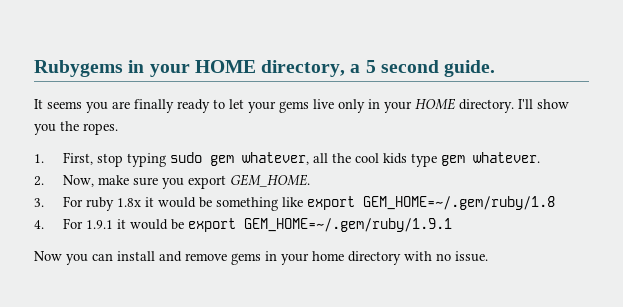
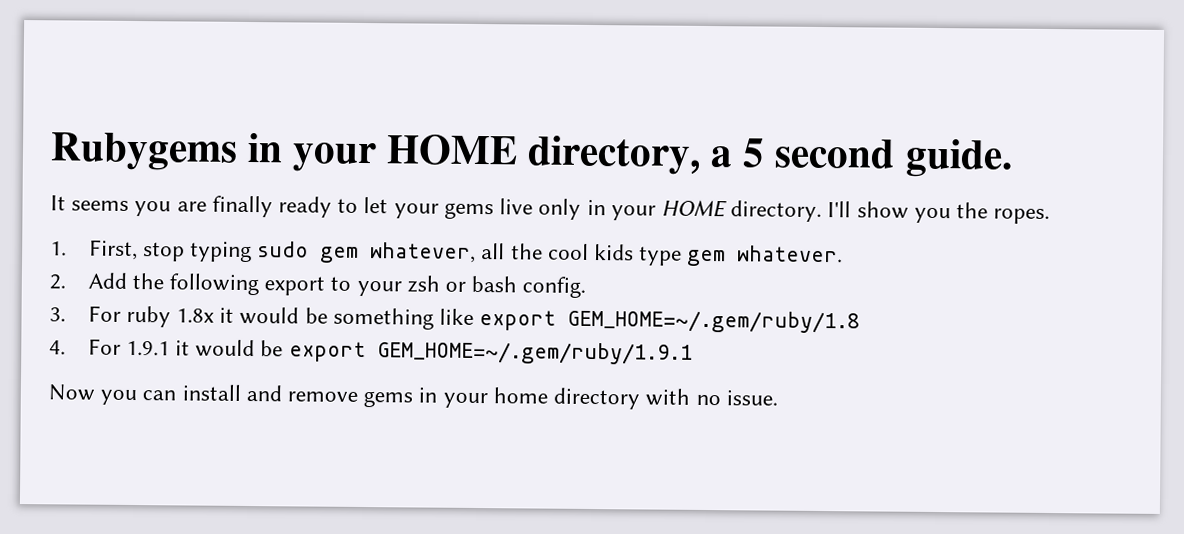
- 2. Now, make sure you export GEM_HOME.
+ 2. Add the following export to your zsh or bash config.

